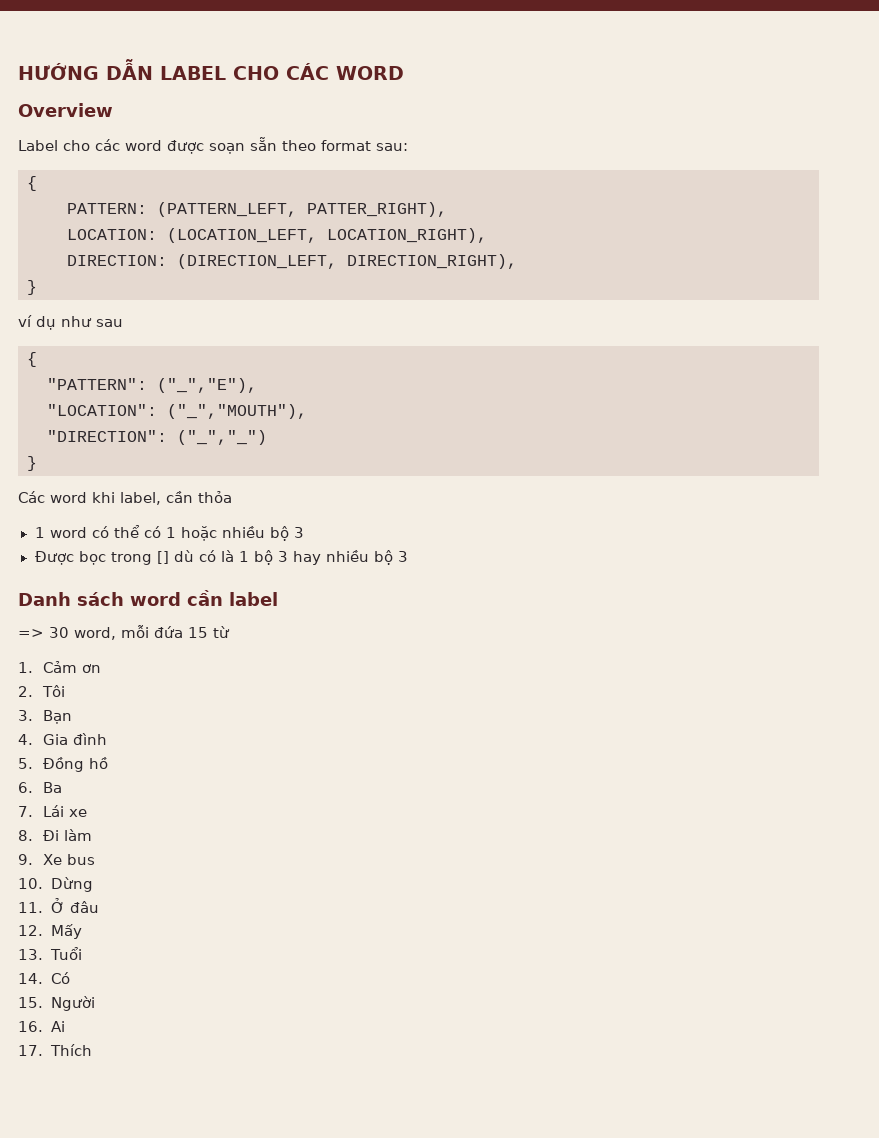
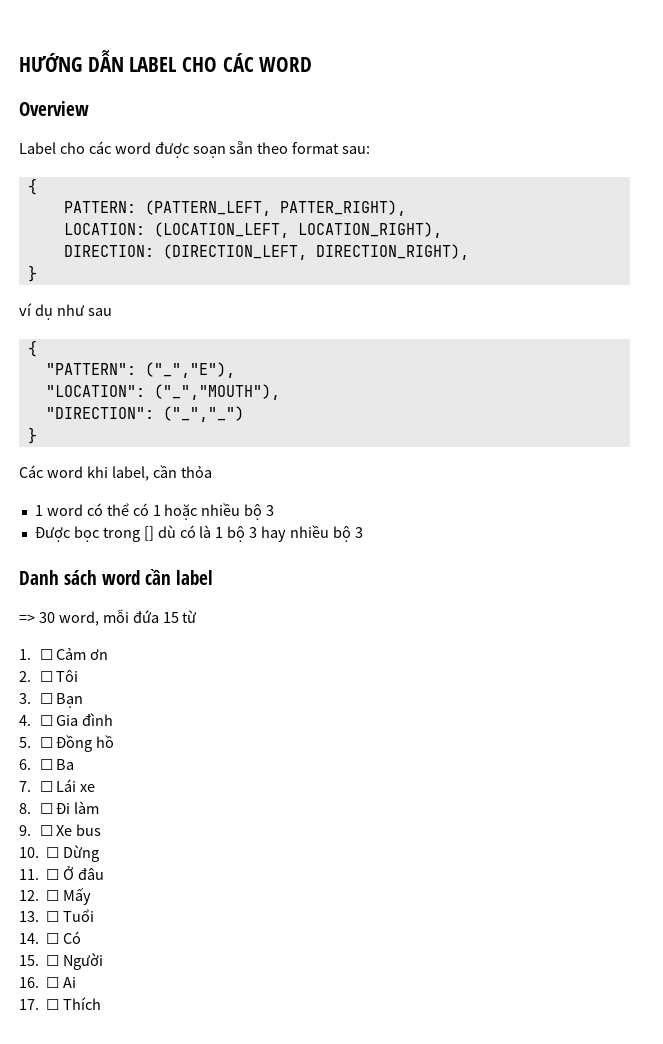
- 1. Cảm ơn
+ 1. ☐ Cảm ơn
- 2. Tôi
+ 2. ☐ Tôi
- 3. Bạn
+ 3. ☐ Bạn
- 4. Gia đình
+ 4. ☐ Gia đình
- 5. Đồng hồ
+ 5. ☐ Đồng hồ
- 6. Ba
+ 6. ☐ Ba
- 7. Lái xe
+ 7. ☐ Lái xe
- 8. Đi làm
+ 8. ☐ Đi làm
- 9. Xe bus
+ 9. ☐ Xe bus
- 10. Dừng
+ 10. ☐ Dừng
- 11. Ở đâu
+ 11. ☐ Ở đâu
- 12. Mấy
+ 12. ☐ Mấy
- 13. Tuổi
+ 13. ☐ Tuổi
- 14. Có
+ 14. ☐ Có
- 15. Người
+ 15. ☐ Người
- 16. Ai
+ 16. ☐ Ai
- 17. Thích
+ 17. ☐ Thích

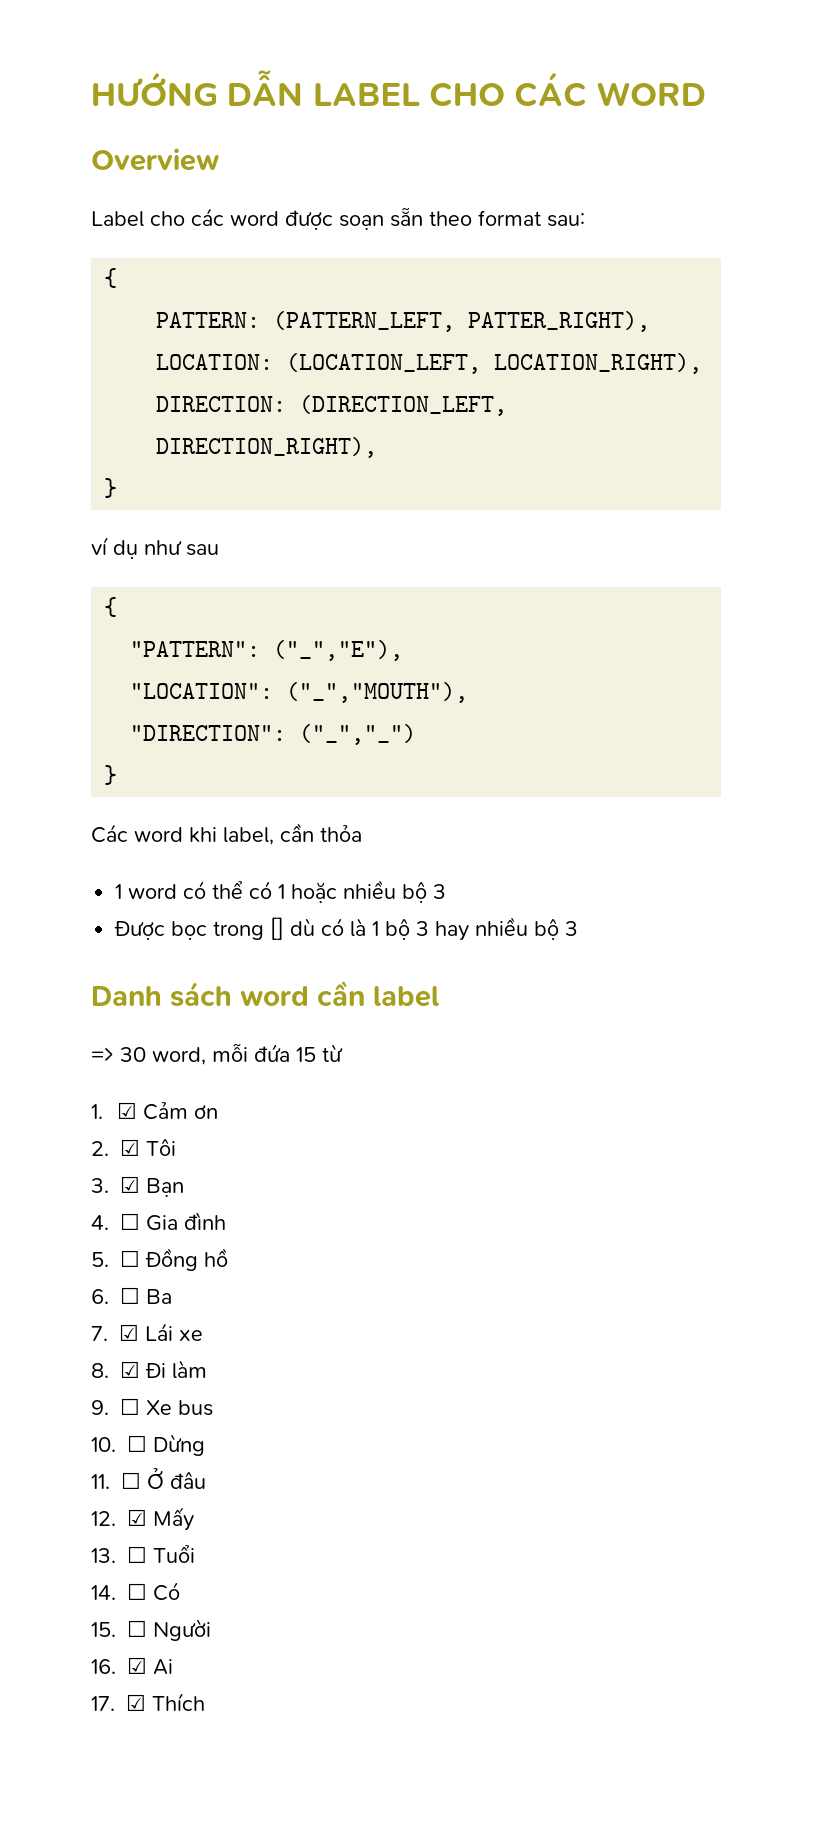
- 1. ☐ Cảm ơn
+ 1. ☑ Cảm ơn
- 2. ☐ Tôi
+ 2. ☑ Tôi
- 3. ☐ Bạn
+ 3. ☑ Bạn
- 7. ☐ Lái xe
+ 7. ☑ Lái xe
- 8. ☐ Đi làm
+ 8. ☑ Đi làm
- 12. ☐ Mấy
+ 12. ☑ Mấy
- 16. ☐ Ai
+ 16. ☑ Ai
- 17. ☐ Thích
+ 17. ☑ Thích

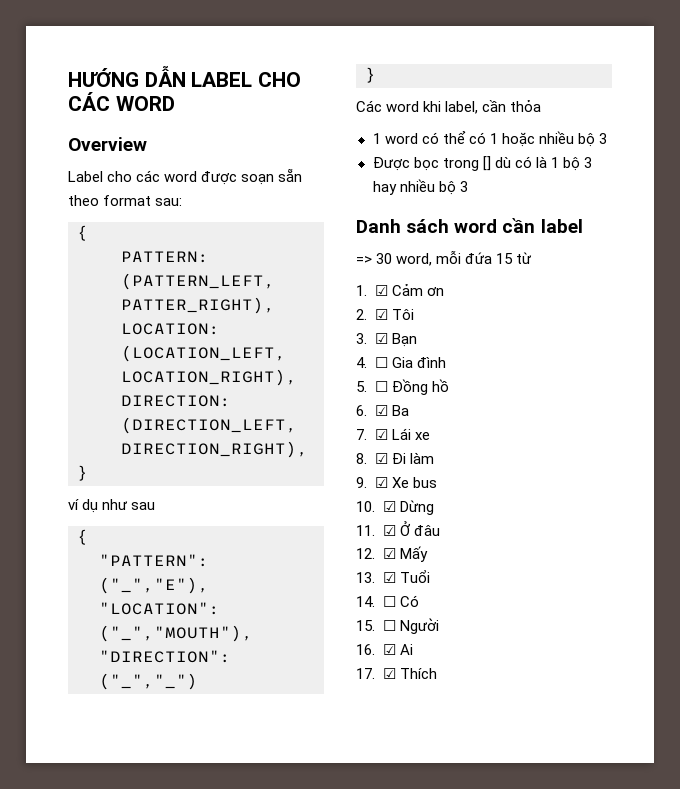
- 6. ☐ Ba
+ 6. ☑ Ba
- 9. ☐ Xe bus
+ 9. ☑ Xe bus
- 10. ☐ Dừng
+ 10. ☑ Dừng
- 11. ☐ Ở đâu
+ 11. ☑ Ở đâu
- 13. ☐ Tuổi
+ 13. ☑ Tuổi

